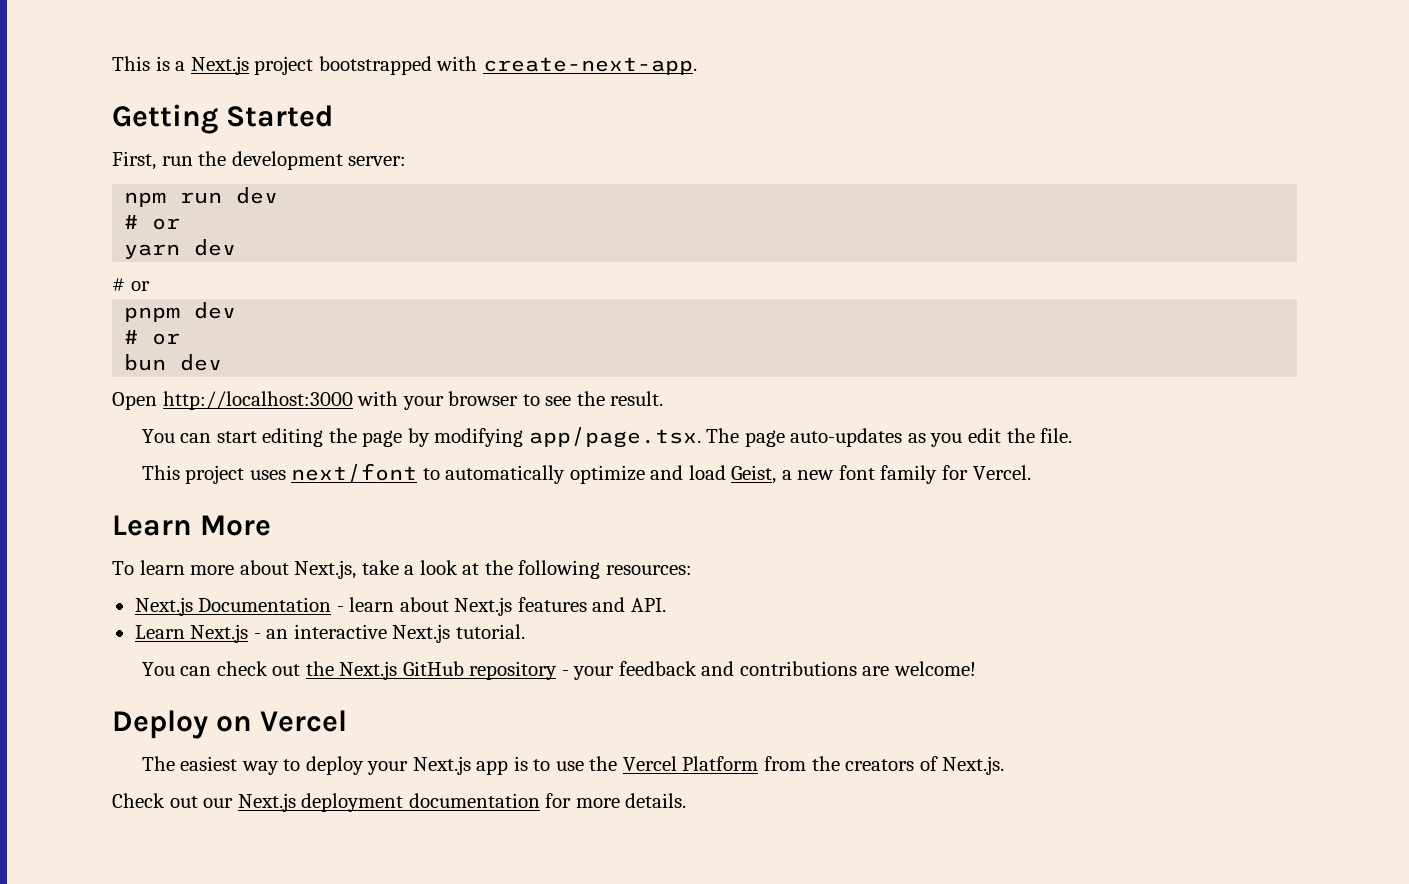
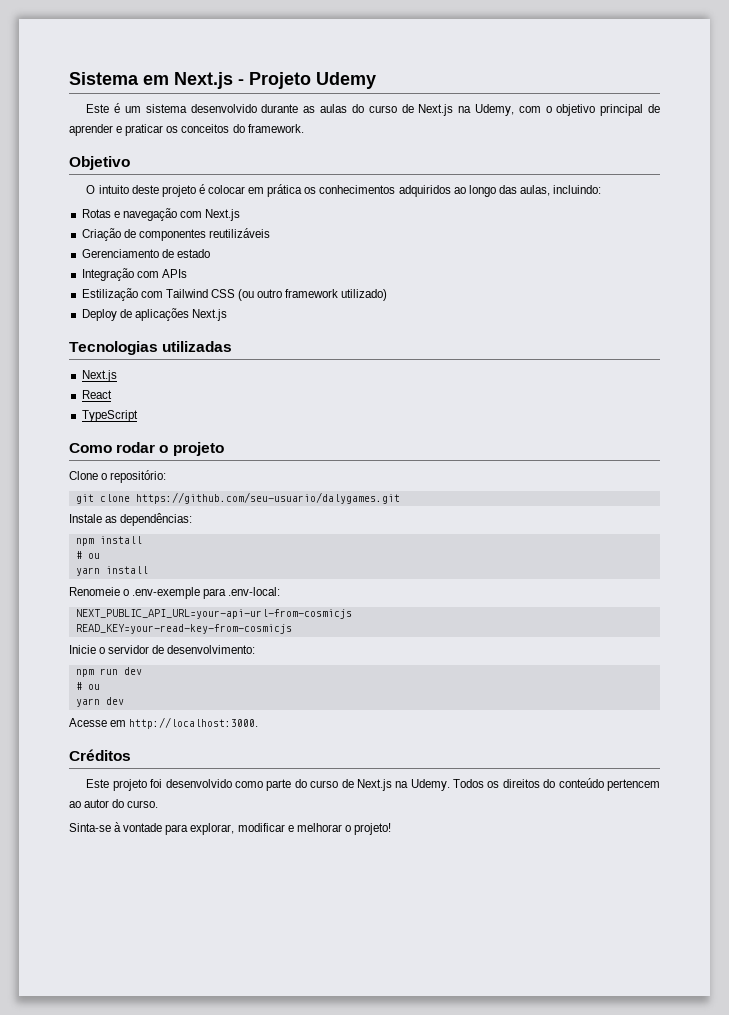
- This is a Next.js project bootstrapped with create-next-app.
- Getting Started
- First, run the development server:
+ Sistema em Next.js - Projeto Udemy
+ Este é um sistema desenvolvido durante as aulas do curso de Next.js na Udemy, com o objetivo principal de aprender e praticar os conceitos do framework.
+ Objetivo
+ O intuito deste projeto é colocar em prática os conhecimentos adquiridos ao longo das aulas, incluindo:
+ Rotas e navegação com Next.js
+ Criação de componentes reutilizáveis
+ Gerenciamento de estado
+ Integração com APIs
+ Estilização com Tailwind CSS (ou outro framework utilizado)
+ Deploy de aplicações Next.js
+ Tecnologias utilizadas
+ Next.js
+ React
+ TypeScript
+ Como rodar o projeto
+ Clone o repositório:
+ git clone https://github.com/seu-usuario/dalygames.git
+ Instale as dependências:
+ npm install
+ # ou
+ yarn install
+ Renomeie o .env-exemple para .env-local:
+ NEXT_PUBLIC_API_URL=your-api-url-from-cosmicjs
+ READ_KEY=your-read-key-from-cosmicjs
+ Inicie o servidor de desenvolvimento:
  npm run dev
- # or
+ # ou
  yarn dev
- # or
- pnpm dev
- # or
- bun dev
- Open http://localhost:3000 with your browser to see the result.
- You can start editing the page by modifying app/page.tsx. The page auto-updates as you edit the file.
- This project uses next/font to automatically optimize and load Geist, a new font family for Vercel.
- Learn More
- To learn more about Next.js, take a look at the following resources:
- Next.js Documentation - learn about Next.js features and API.
- Learn Next.js - an interactive Next.js tutorial.
- You can check out the Next.js GitHub repository - your feedback and contributions are welcome!
- Deploy on Vercel
- The easiest way to deploy your Next.js app is to use the Vercel Platform from the creators of Next.js.
- Check out our Next.js deployment documentation for more details.
+ Acesse em http://localhost:3000.
+ Créditos
+ Este projeto foi desenvolvido como parte do curso de Next.js na Udemy. Todos os direitos do conteúdo pertencem ao autor do curso.
+ Sinta-se à vontade para explorar, modificar e melhorar o projeto!

